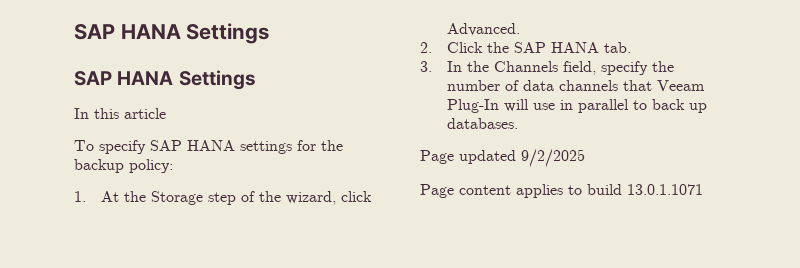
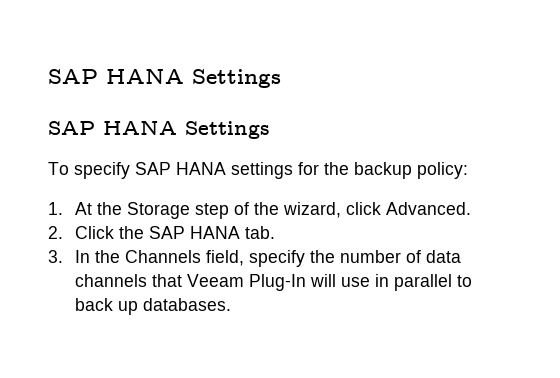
- In this article
- Page updated 9/2/2025
- Page content applies to build 13.0.1.1071

